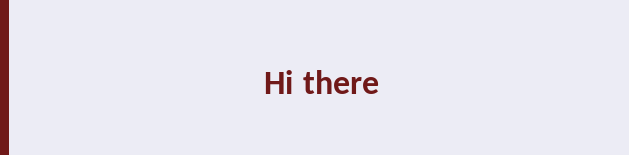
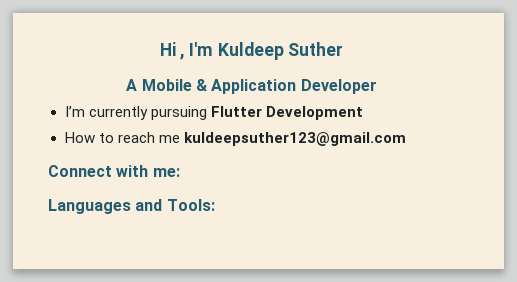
- Hi there
+ Hi , I'm Kuldeep Suther
+ A Mobile & Application Developer
+ I’m currently pursuing Flutter Development
+ How to reach me kuldeepsuther123@gmail.com
+ Connect with me:
+ Languages and Tools:

